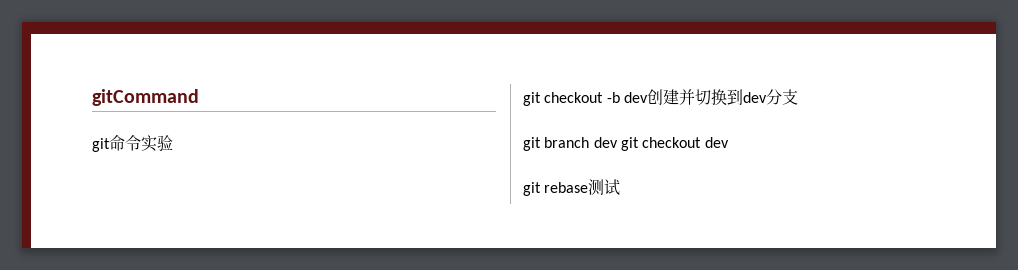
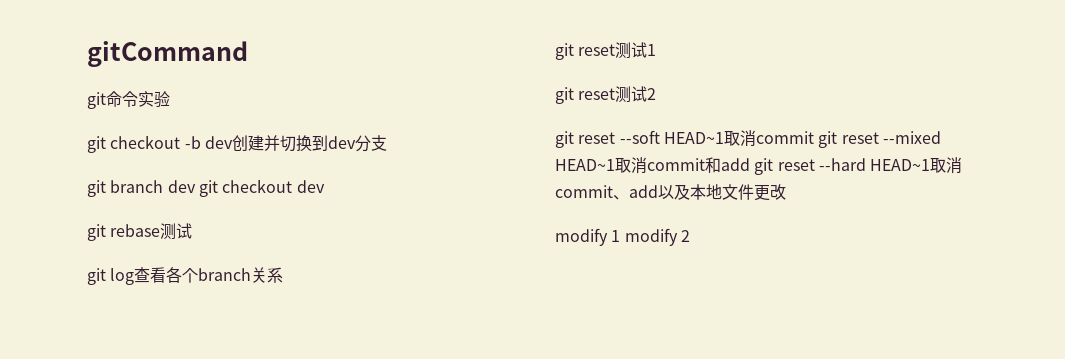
+ git log查看各个branch关系
+ git reset测试1
+ git reset测试2
+ git reset --soft HEAD~1取消commit git reset --mixed HEAD~1取消commit和add git reset --hard HEAD~1取消commit、add以及本地文件更改
+ modify 1 modify 2

